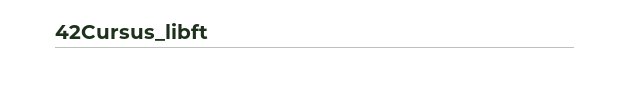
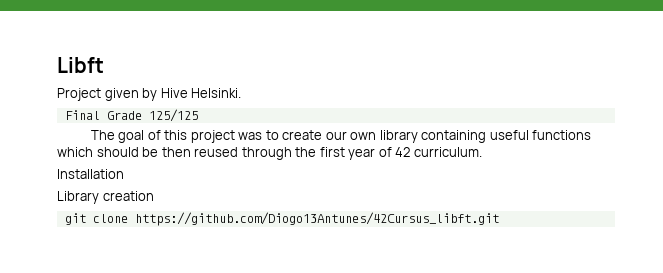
- 42Cursus_libft
+ Libft
+ Project given by Hive Helsinki.
+ Final Grade 125/125
+ The goal of this project was to create our own library containing useful functions which should be then reused through the first year of 42 curriculum.
+ Installation
+ Library creation
+ git clone https://github.com/Diogo13Antunes/42Cursus_libft.git

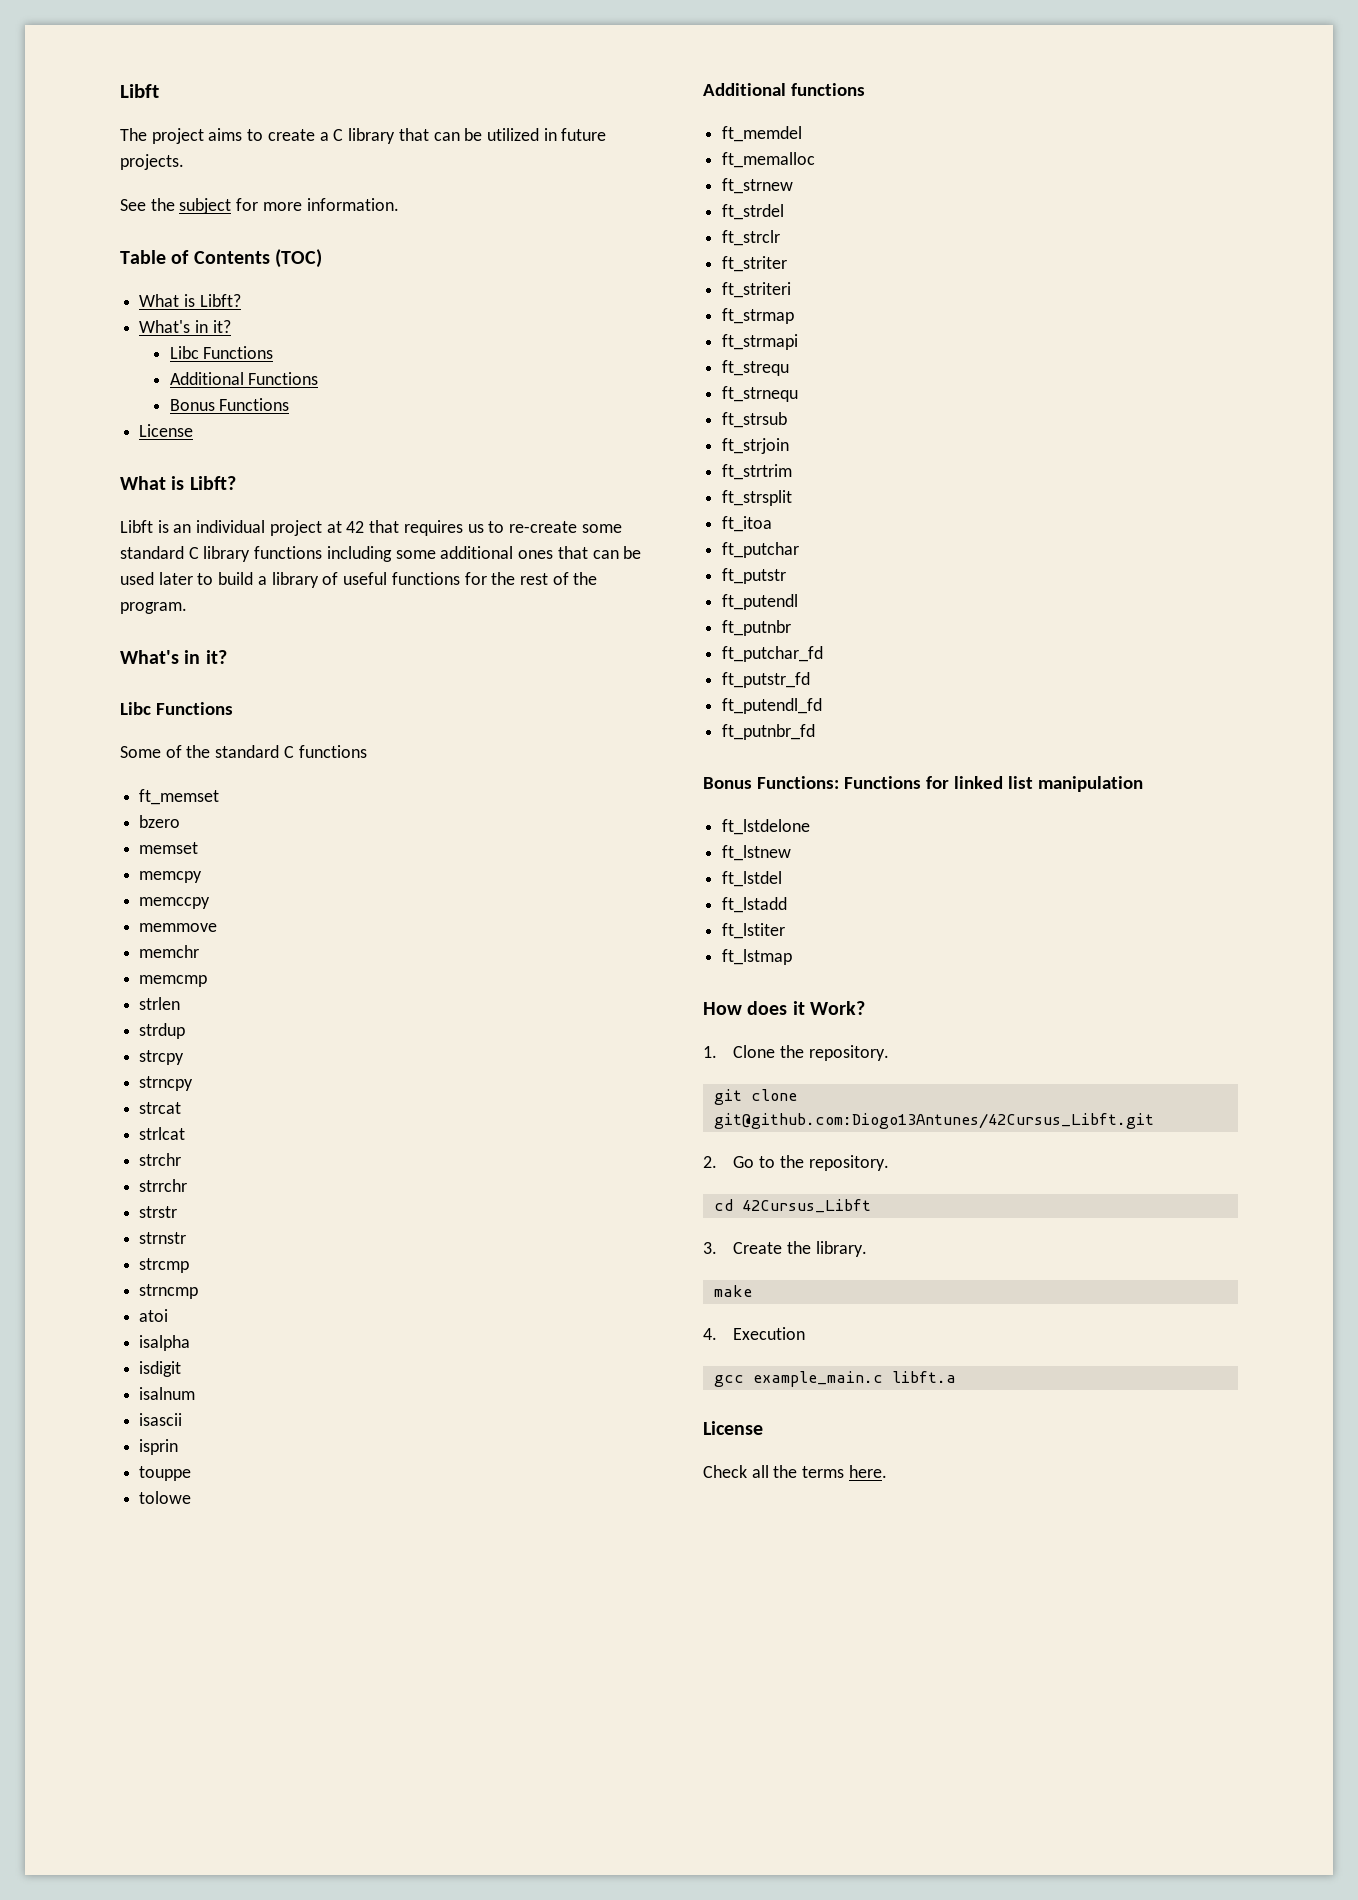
- Project given by Hive Helsinki.
- Final Grade 125/125
- The goal of this project was to create our own library containing useful functions which should be then reused through the first year of 42 curriculum.
- Installation
- Library creation
- git clone https://github.com/Diogo13Antunes/42Cursus_libft.git
+ The project aims to create a C library that can be utilized in future projects.
+ See the subject for more information.
+ Table of Contents (TOC)
+ What is Libft?
+ What's in it?
+ Libc Functions
+ Additional Functions
+ Bonus Functions
+ License
+ What is Libft?
+ Libft is an individual project at 42 that requires us to re-create some standard C library functions including some additional ones that can be used later to build a library of useful functions for the rest of the program.
+ What's in it?
+ Libc Functions
+ Some of the standard C functions
+ ft_memset
+ bzero
+ memset
+ memcpy
+ memccpy
+ memmove
+ memchr
+ memcmp
+ strlen
+ strdup
+ strcpy
+ strncpy
+ strcat
+ strlcat
+ strchr
+ strrchr
+ strstr
+ strnstr
+ strcmp
+ strncmp
+ atoi
+ isalpha
+ isdigit
+ isalnum
+ isascii
+ isprin
+ touppe
+ tolowe
+ Additional functions
+ ft_memdel
+ ft_memalloc
+ ft_strnew
+ ft_strdel
+ ft_strclr
+ ft_striter
+ ft_striteri
+ ft_strmap
+ ft_strmapi
+ ft_strequ
+ ft_strnequ
+ ft_strsub
+ ft_strjoin
+ ft_strtrim
+ ft_strsplit
+ ft_itoa
+ ft_putchar
+ ft_putstr
+ ft_putendl
+ ft_putnbr
+ ft_putchar_fd
+ ft_putstr_fd
+ ft_putendl_fd
+ ft_putnbr_fd
+ Bonus Functions: Functions for linked list manipulation
+ ft_lstdelone
+ ft_lstnew
+ ft_lstdel
+ ft_lstadd
+ ft_lstiter
+ ft_lstmap
+ How does it Work?
+ 1. Clone the repository.
+ git clone git@github.com:Diogo13Antunes/42Cursus_Libft.git
+ 2. Go to the repository.
+ cd 42Cursus_Libft
+ 3. Create the library.
+ make
+ 4. Execution
+ gcc example_main.c libft.a
+ License
+ Check all the terms here.

